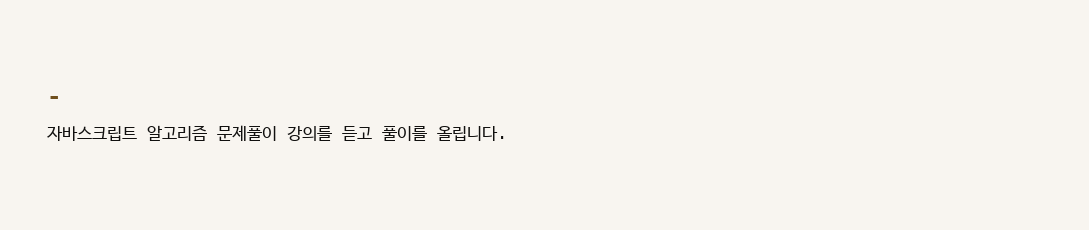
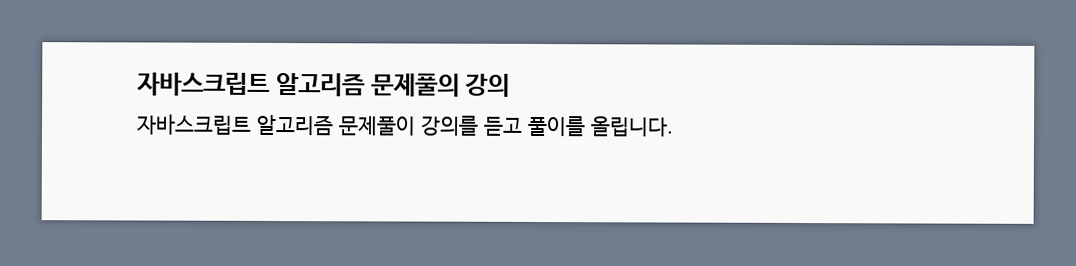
- -
+ 자바스크립트 알고리즘 문제풀의 강의

